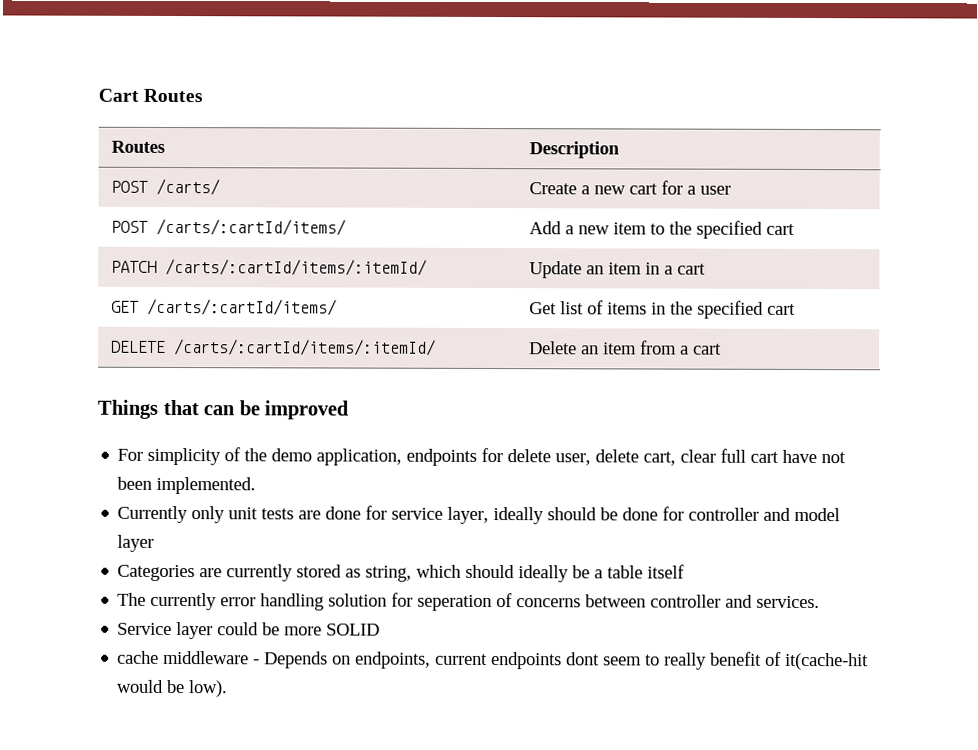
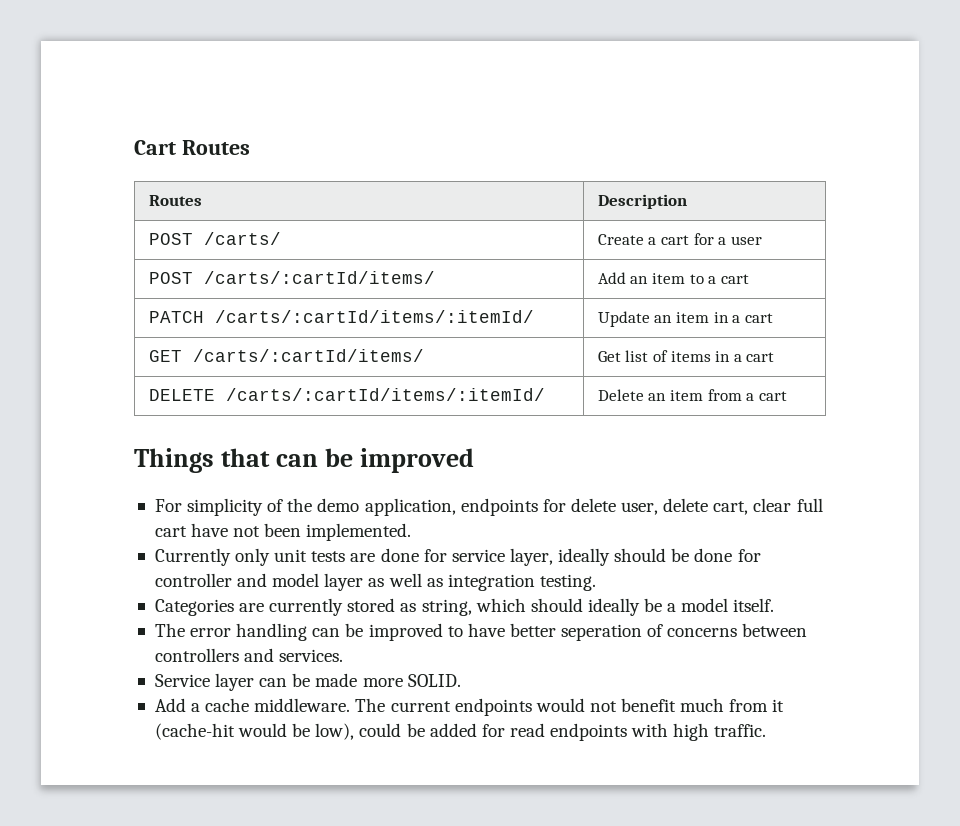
- POST /carts/ | Create a new cart for a user
+ POST /carts/ | Create a cart for a user
- POST /carts/:cartId/items/ | Add a new item to the specified cart
+ POST /carts/:cartId/items/ | Add an item to a cart
- GET /carts/:cartId/items/ | Get list of items in the specified cart
+ GET /carts/:cartId/items/ | Get list of items in a cart
- Currently only unit tests are done for service layer, ideally should be done for controller and model layer
+ Currently only unit tests are done for service layer, ideally should be done for controller and model layer as well as integration testing.
- Categories are currently stored as string, which should ideally be a table itself
- The currently error handling solution for seperation of concerns between controller and services.
+ Categories are currently stored as string, which should ideally be a model itself.
+ The error handling can be improved to have better seperation of concerns between controllers and services.
- Service layer could be more SOLID
- cache middleware - Depends on endpoints, current endpoints dont seem to really benefit of it(cache-hit would be low).
+ Service layer can be made more SOLID.
+ Add a cache middleware. The current endpoints would not benefit much from it (cache-hit would be low), could be added for read endpoints with high traffic.

